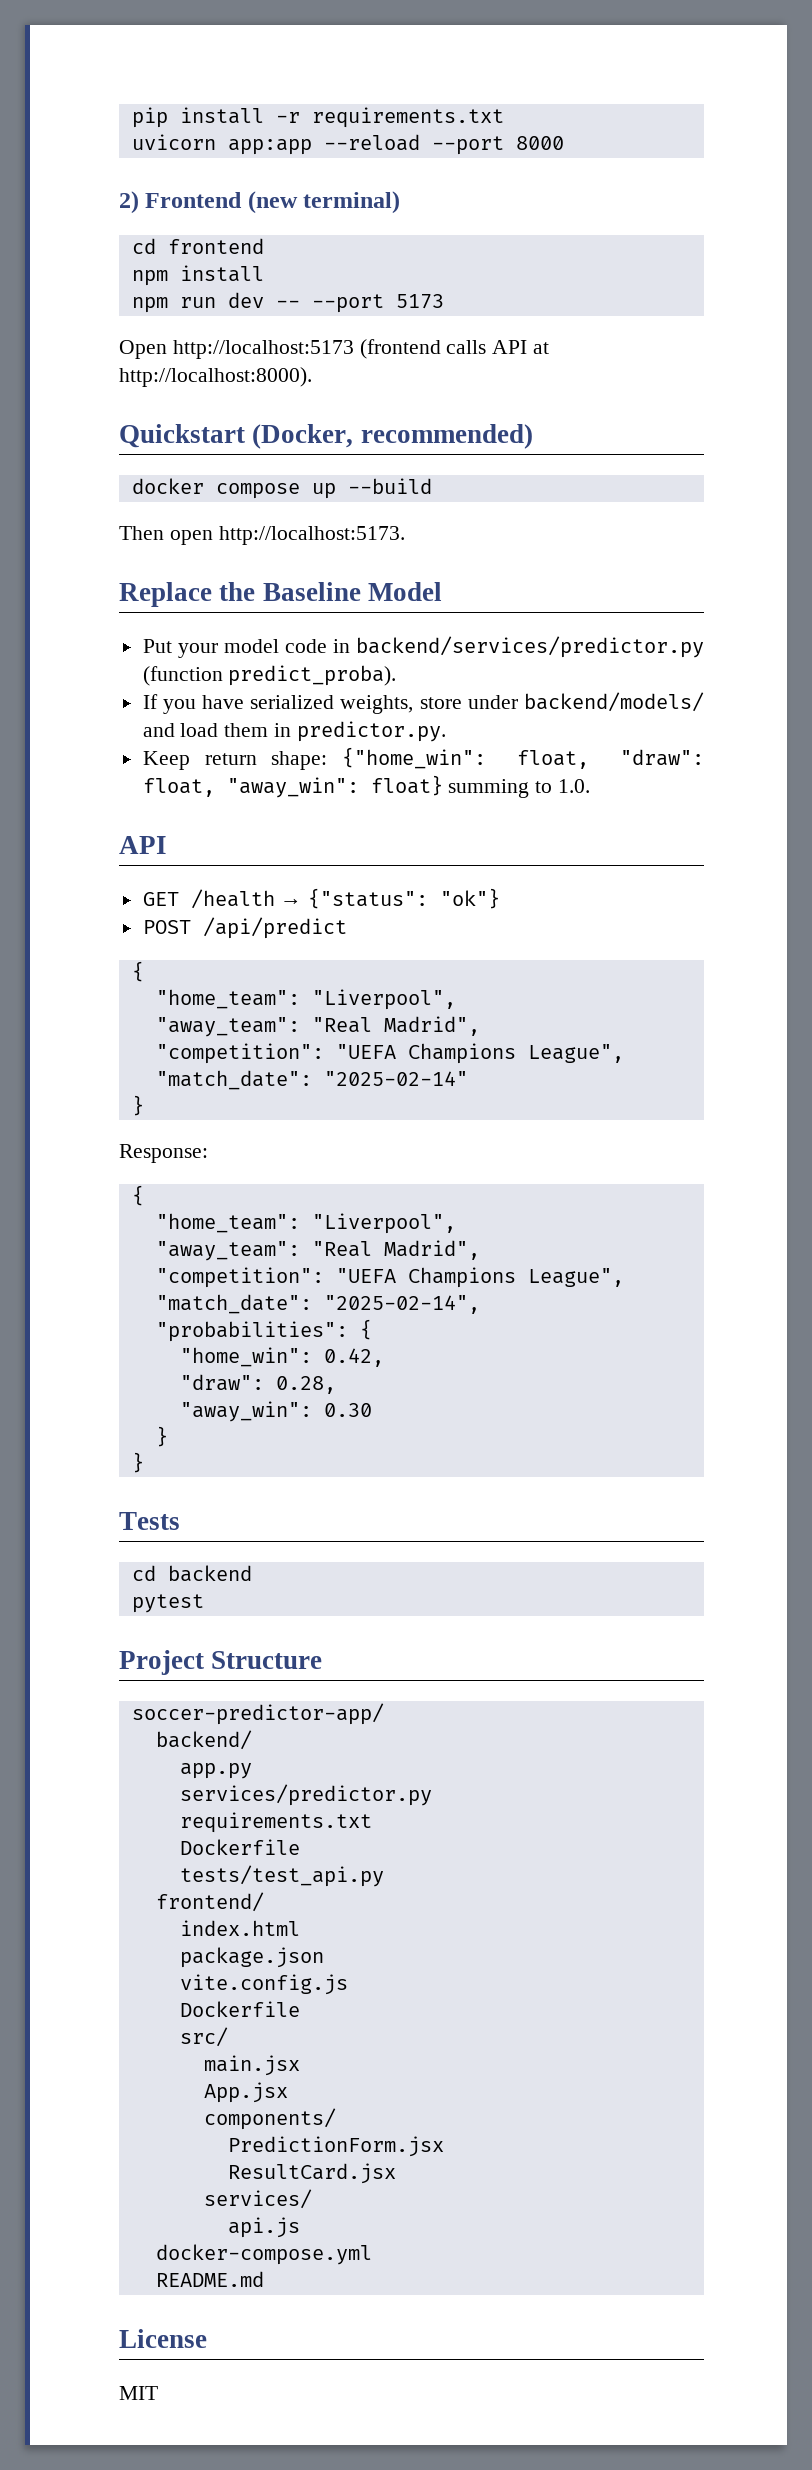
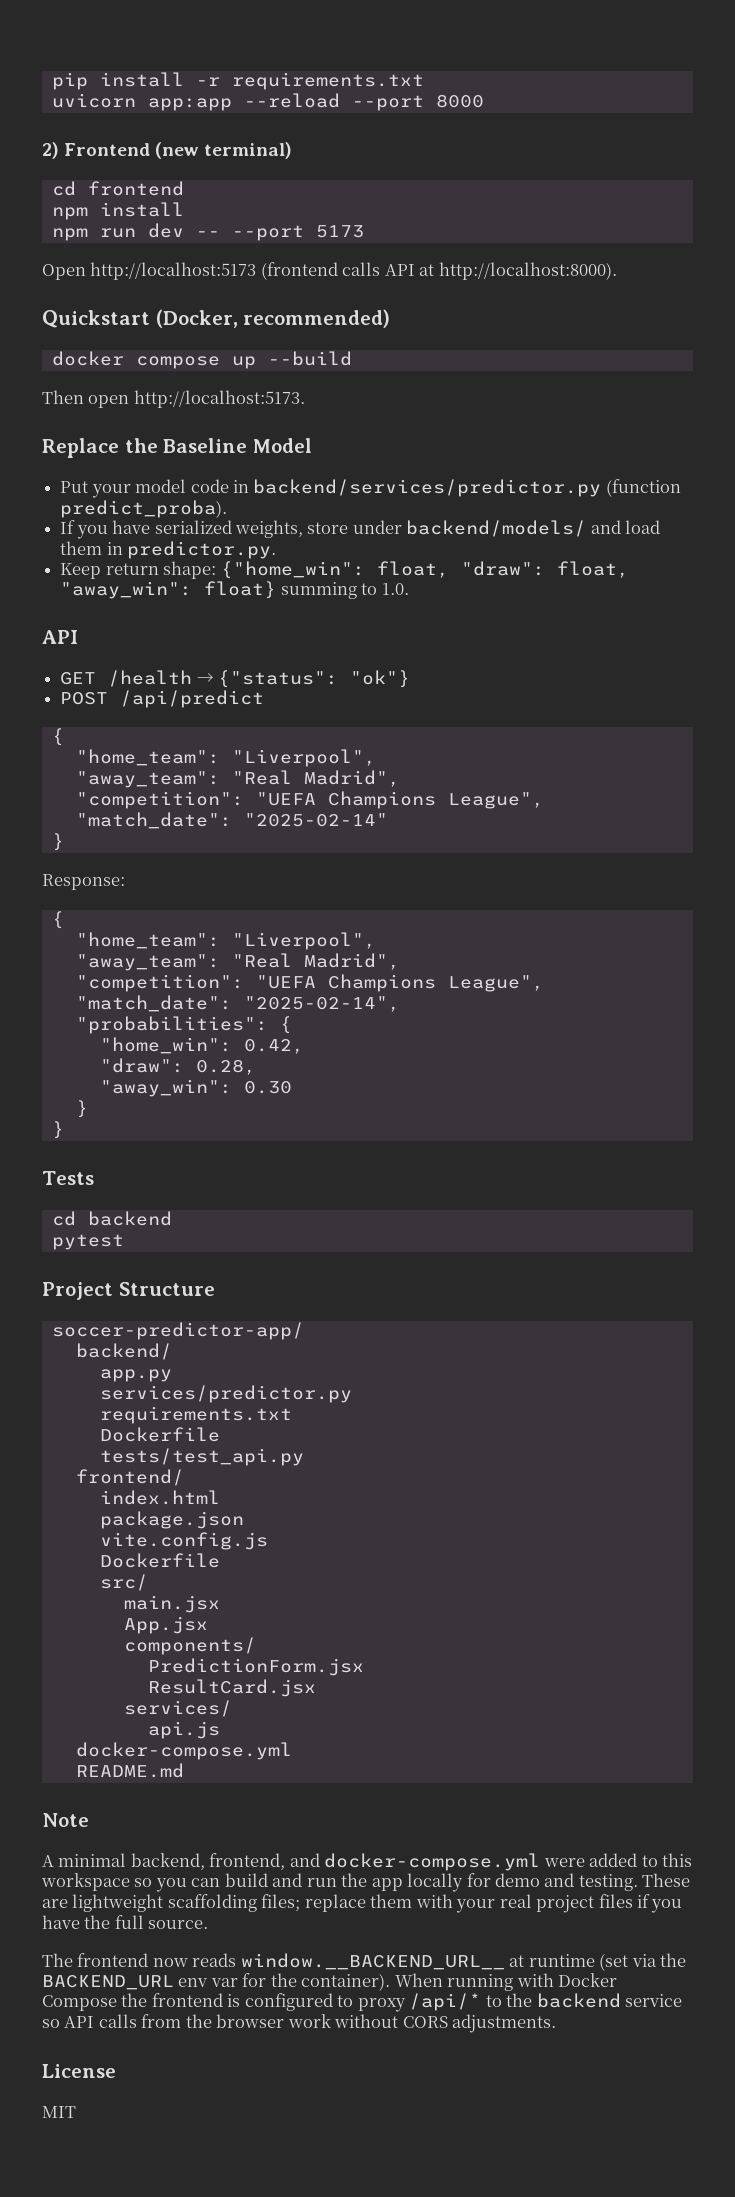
+ Note
+ A minimal backend, frontend, and docker-compose.yml were added to this workspace so you can build and run the app locally for demo and testing. These are lightweight scaffolding files; replace them with your real project files if you have the full source.
+ The frontend now reads window.__BACKEND_URL__ at runtime (set via the BACKEND_URL env var for the container). When running with Docker Compose the frontend is configured to proxy /api/* to the backend service so API calls from the browser work without CORS adjustments.

